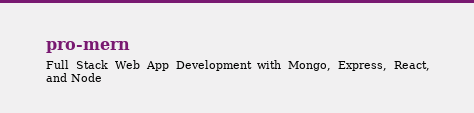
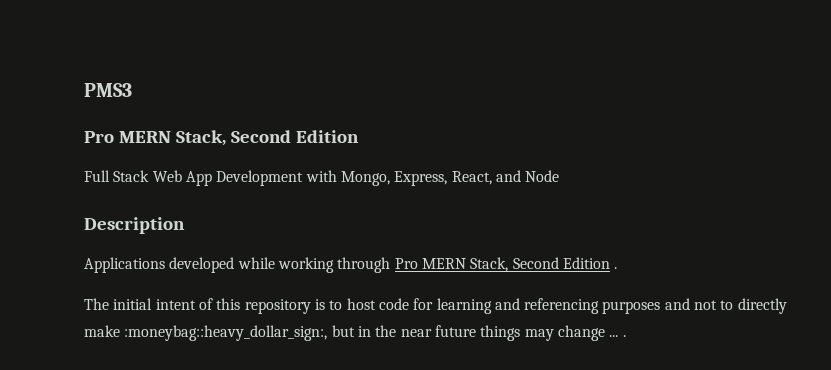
- pro-mern
+ PMS3
+ Pro MERN Stack, Second Edition
+ Description
+ Applications developed while working through Pro MERN Stack, Second Edition .
+ The initial intent of this repository is to host code for learning and referencing purposes and not to directly make :moneybag::heavy_dollar_sign:, but in the near future things may change ... .

